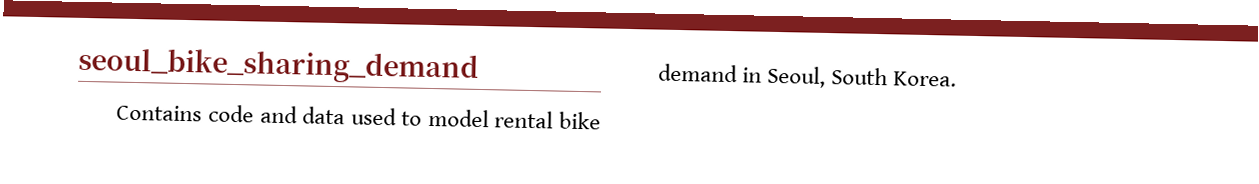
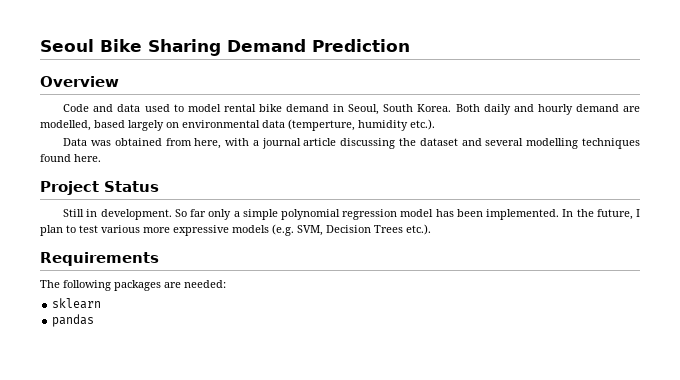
- seoul_bike_sharing_demand
- Contains code and data used to model rental bike demand in Seoul, South Korea.
+ Seoul Bike Sharing Demand Prediction
+ Overview
+ Code and data used to model rental bike demand in Seoul, South Korea.
+ Both daily and hourly demand are modelled, based largely on environmental data (temperture, humidity etc.).
+ Data was obtained from here, with a journal article discussing the dataset and several modelling techniques found here.
+ Project Status
+ Still in development. So far only a simple polynomial regression model has been implemented. In the future, I plan to test various more expressive models (e.g. SVM, Decision Trees etc.).
+ Requirements
+ The following packages are needed:
+ sklearn
+ pandas

